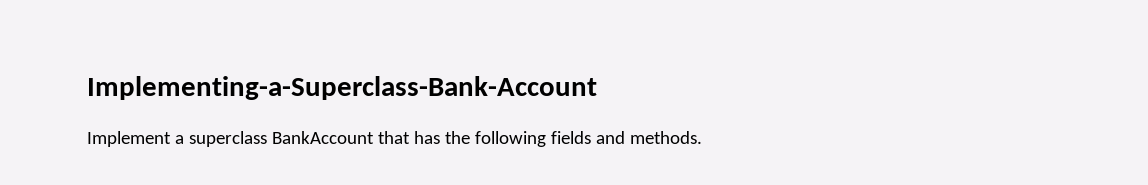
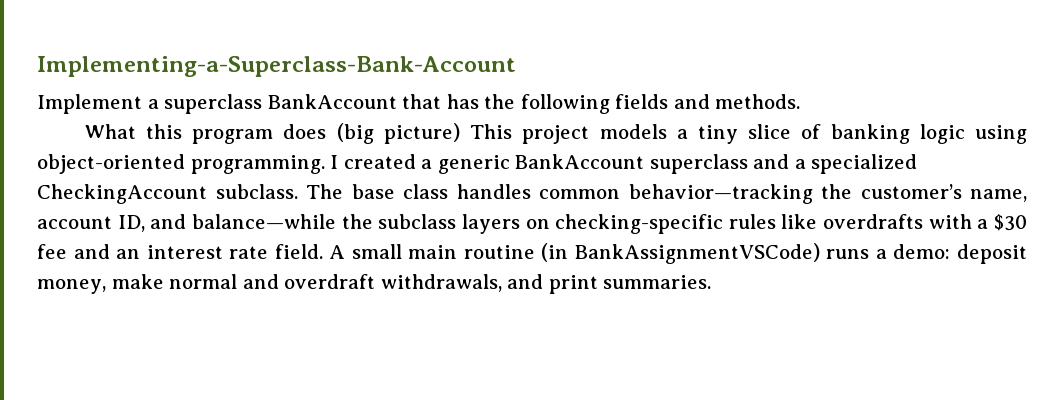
+ What this program does (big picture) This project models a tiny slice of banking logic using object-oriented programming. I created a generic BankAccount superclass and a specialized CheckingAccount subclass. The base class handles common behavior—tracking the customer’s name, account ID, and balance—while the subclass layers on checking-specific rules like overdrafts with a $30 fee and an interest rate field. A small main routine (in BankAssignmentVSCode) runs a demo: deposit money, make normal and overdraft withdrawals, and print summaries.

